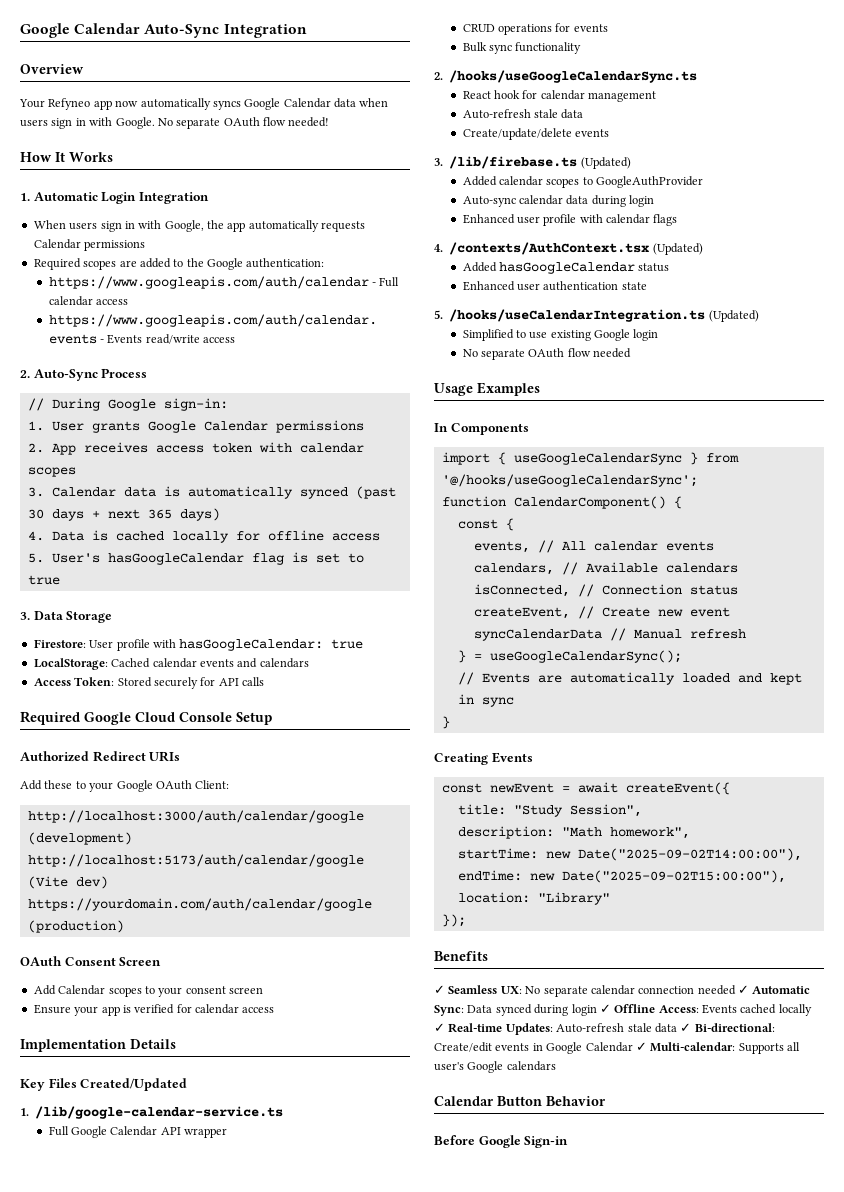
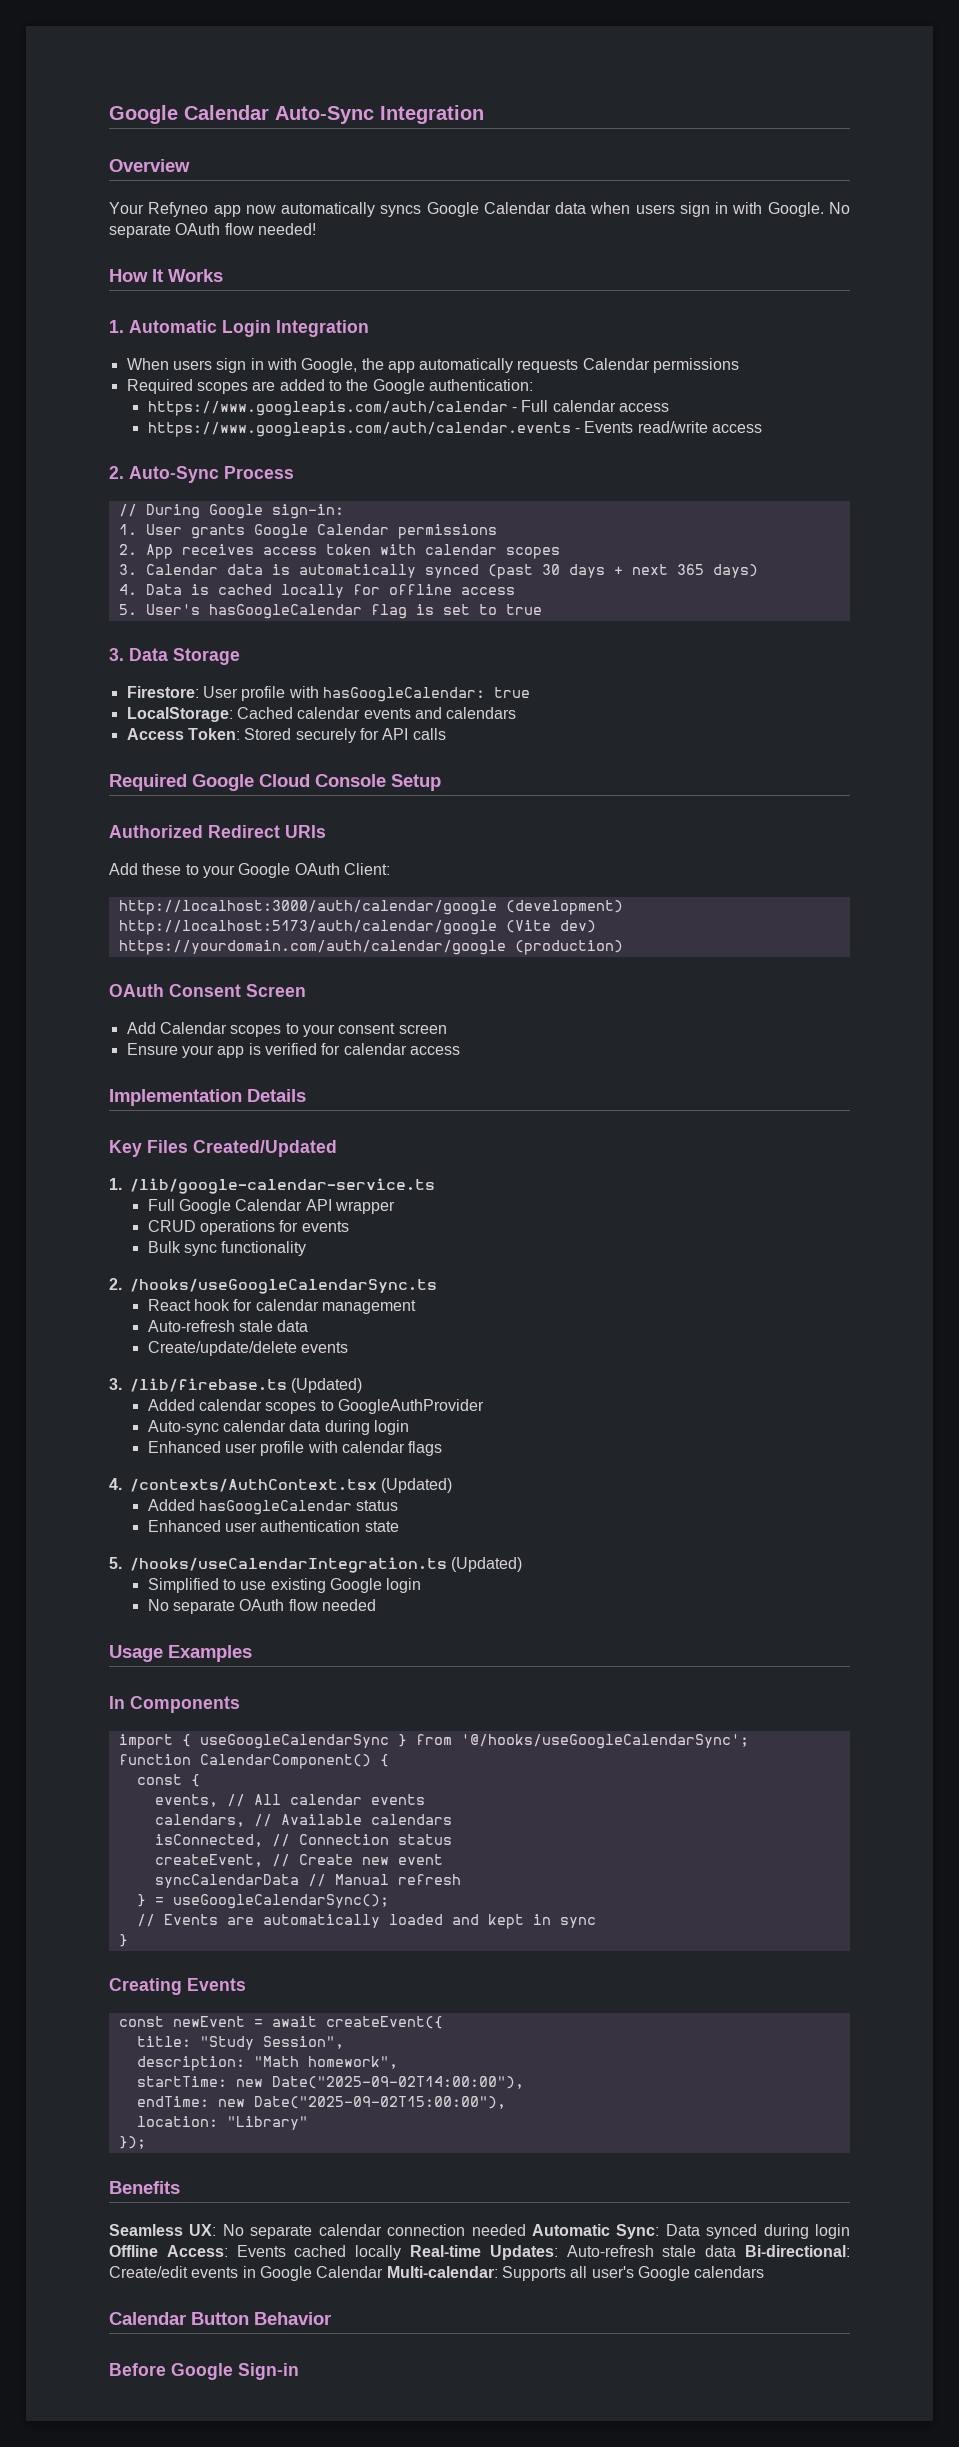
- ✓ Seamless UX: No separate calendar connection needed ✓ Automatic Sync: Data synced during login ✓ Offline Access: Events cached locally ✓ Real-time Updates: Auto-refresh stale data ✓ Bi-directional: Create/edit events in Google Calendar ✓ Multi-calendar: Supports all user's Google calendars
+ Seamless UX: No separate calendar connection needed Automatic Sync: Data synced during login Offline Access: Events cached locally Real-time Updates: Auto-refresh stale data Bi-directional: Create/edit events in Google Calendar Multi-calendar: Supports all user's Google calendars

